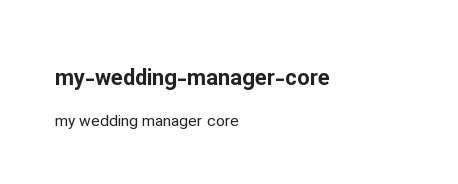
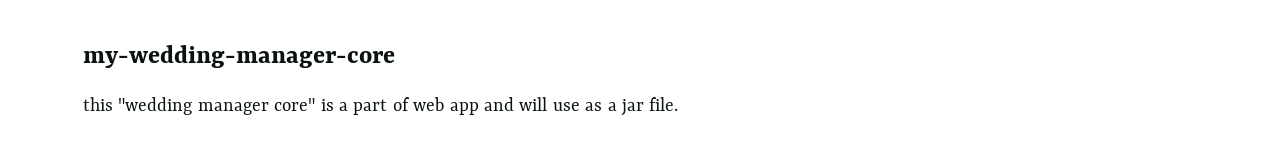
- my wedding manager core
+ this "wedding manager core" is a part of web app and will use as a jar file.

